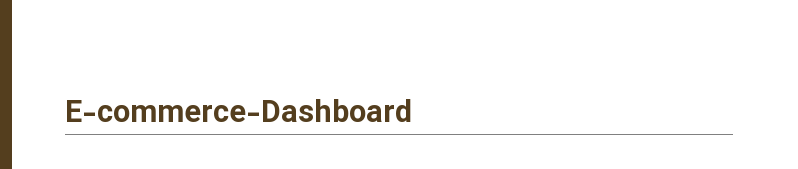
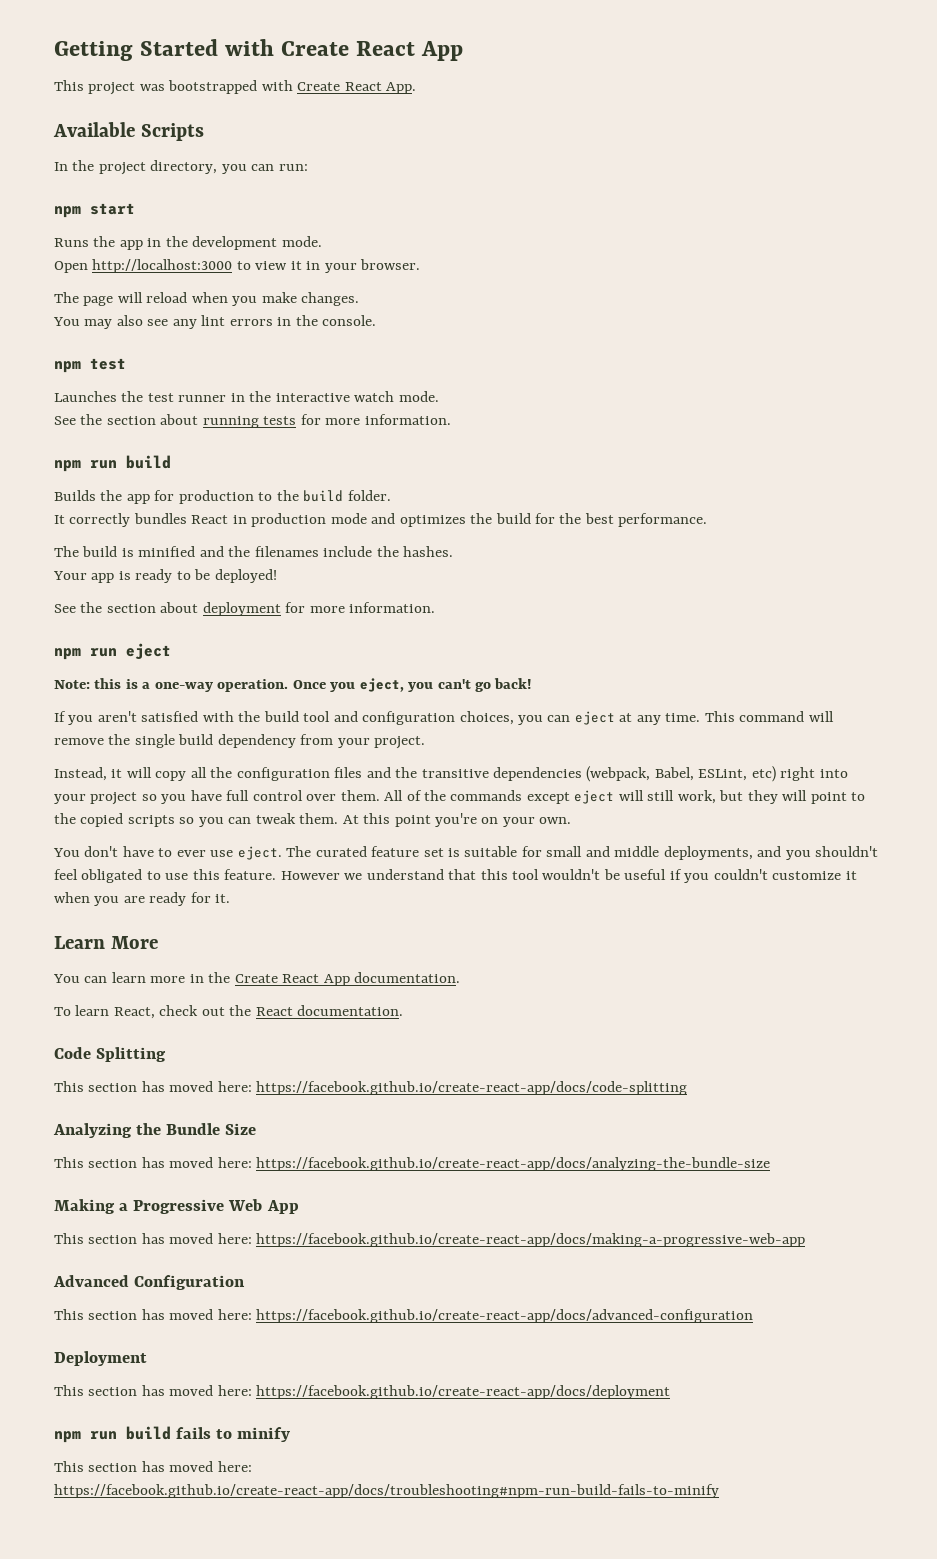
- E-commerce-Dashboard
+ Getting Started with Create React App
+ This project was bootstrapped with Create React App.
+ Available Scripts
+ In the project directory, you can run:
+ npm start
+ Runs the app in the development mode.
+ Open http://localhost:3000 to view it in your browser.
+ The page will reload when you make changes.
+ You may also see any lint errors in the console.
+ npm test
+ Launches the test runner in the interactive watch mode.
+ See the section about running tests for more information.
+ npm run build
+ Builds the app for production to the build folder.
+ It correctly bundles React in production mode and optimizes the build for the best performance.
+ The build is minified and the filenames include the hashes.
+ Your app is ready to be deployed!
+ See the section about deployment for more information.
+ npm run eject
+ Note: this is a one-way operation. Once you eject, you can't go back!
+ If you aren't satisfied with the build tool and configuration choices, you can eject at any time. This command will remove the single build dependency from your project.
+ Instead, it will copy all the configuration files and the transitive dependencies (webpack, Babel, ESLint, etc) right into your project so you have full control over them. All of the commands except eject will still work, but they will point to the copied scripts so you can tweak them. At this point you're on your own.
+ You don't have to ever use eject. The curated feature set is suitable for small and middle deployments, and you shouldn't feel obligated to use this feature. However we understand that this tool wouldn't be useful if you couldn't customize it when you are ready for it.
+ Learn More
+ You can learn more in the Create React App documentation.
+ To learn React, check out the React documentation.
+ Code Splitting
+ This section has moved here: https://facebook.github.io/create-react-app/docs/code-splitting
+ Analyzing the Bundle Size
+ This section has moved here: https://facebook.github.io/create-react-app/docs/analyzing-the-bundle-size
+ Making a Progressive Web App
+ This section has moved here: https://facebook.github.io/create-react-app/docs/making-a-progressive-web-app
+ Advanced Configuration
+ This section has moved here: https://facebook.github.io/create-react-app/docs/advanced-configuration
+ Deployment
+ This section has moved here: https://facebook.github.io/create-react-app/docs/deployment
+ npm run build fails to minify
+ This section has moved here: https://facebook.github.io/create-react-app/docs/troubleshooting#npm-run-build-fails-to-minify

